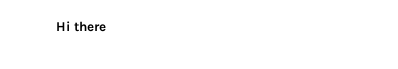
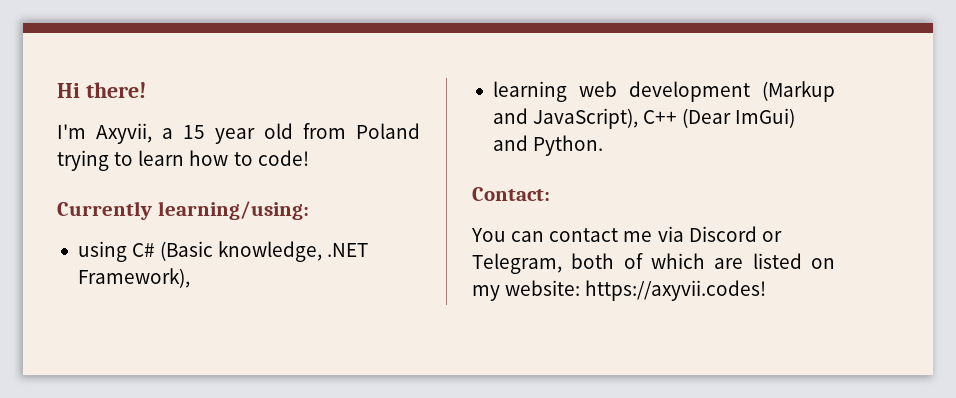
- Hi there
+ Hi there!
+ I'm Axyvii, a 15 year old from Poland trying to learn how to code!
+ Currently learning/using:
+ using C# (Basic knowledge, .NET Framework),
+ learning web development (Markup and JavaScript), C++ (Dear ImGui) and Python.
+ Contact:
+ You can contact me via Discord or Telegram, both of which are listed on my website: https://axyvii.codes!

